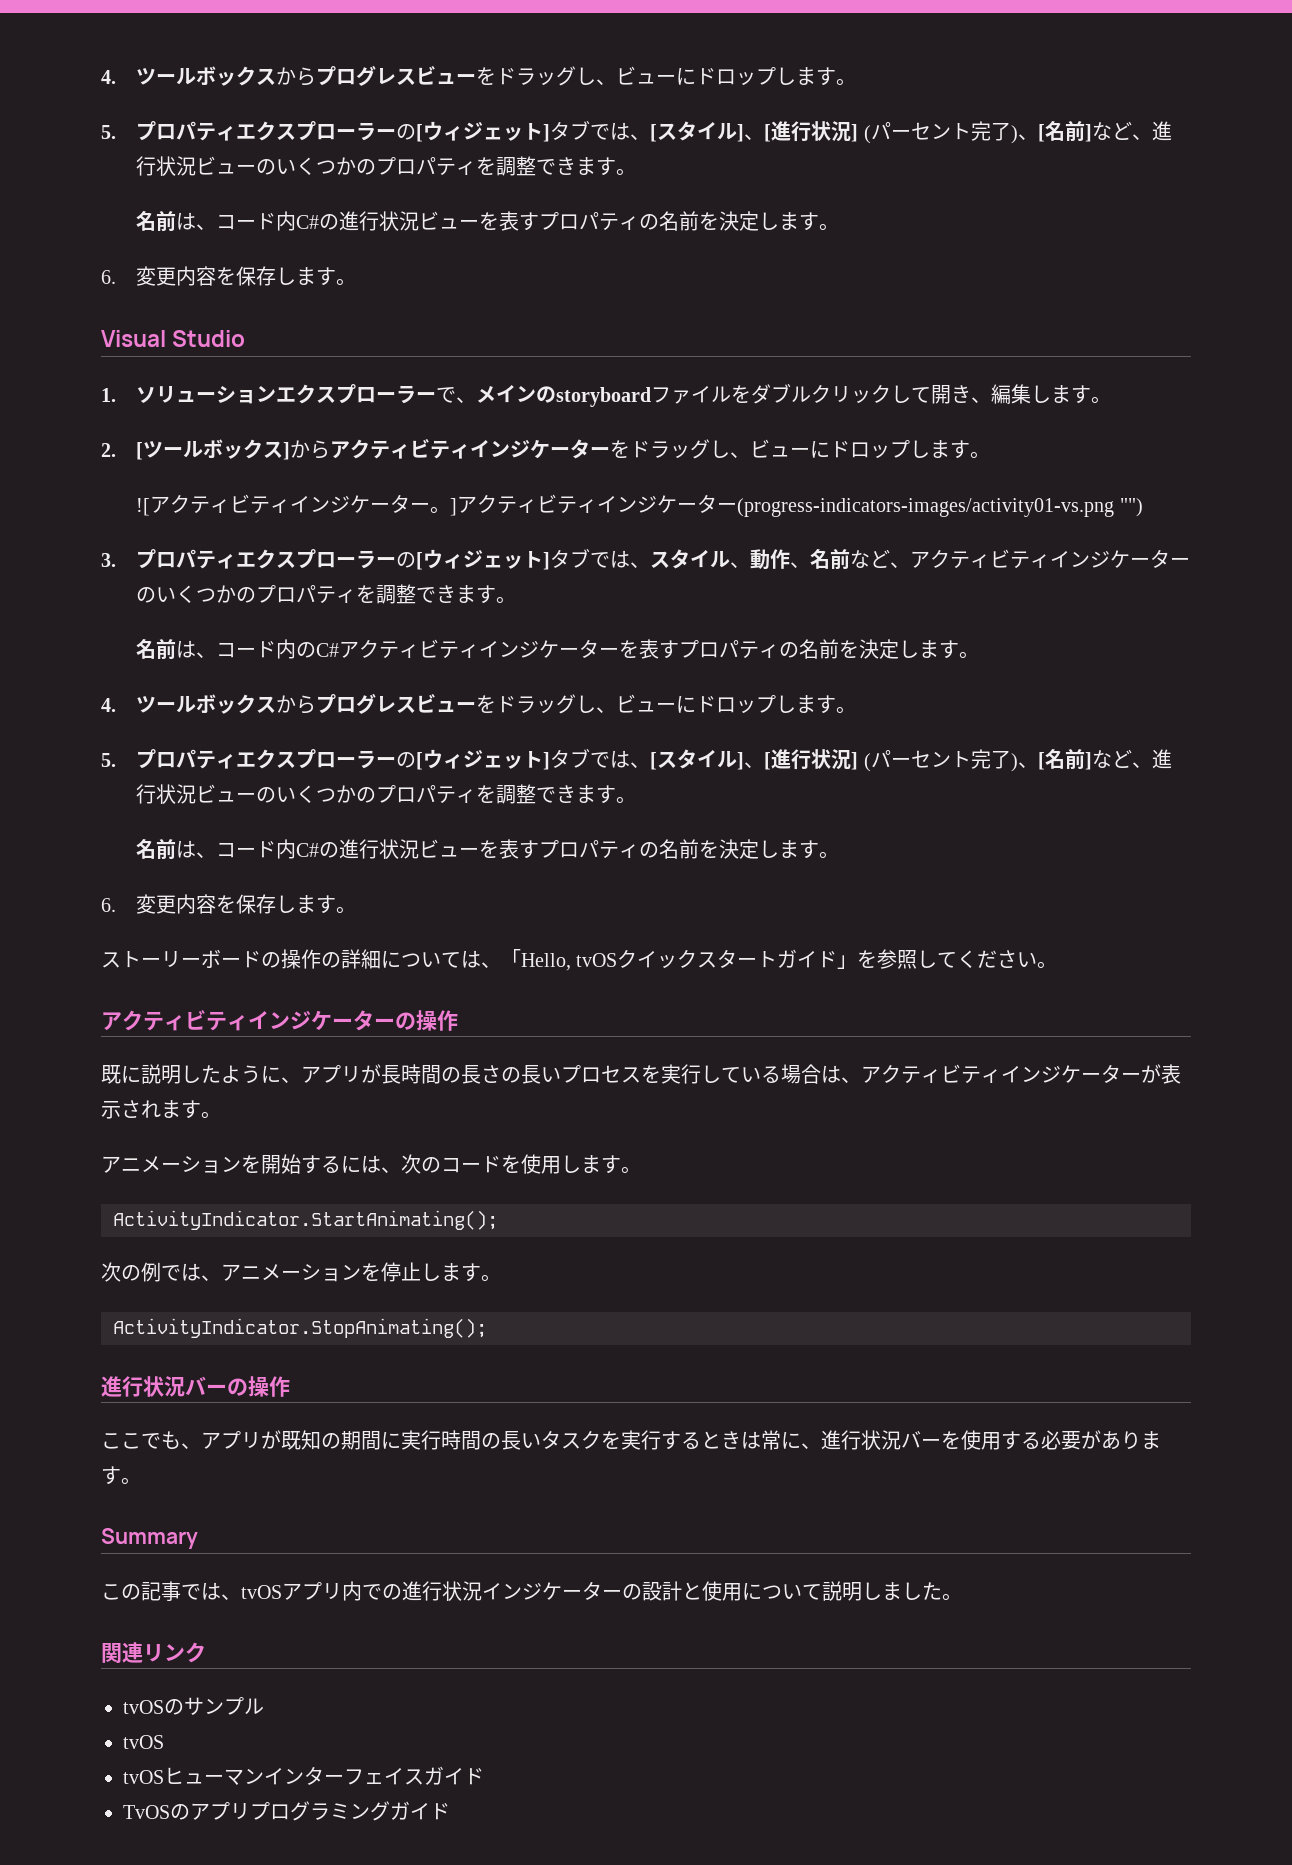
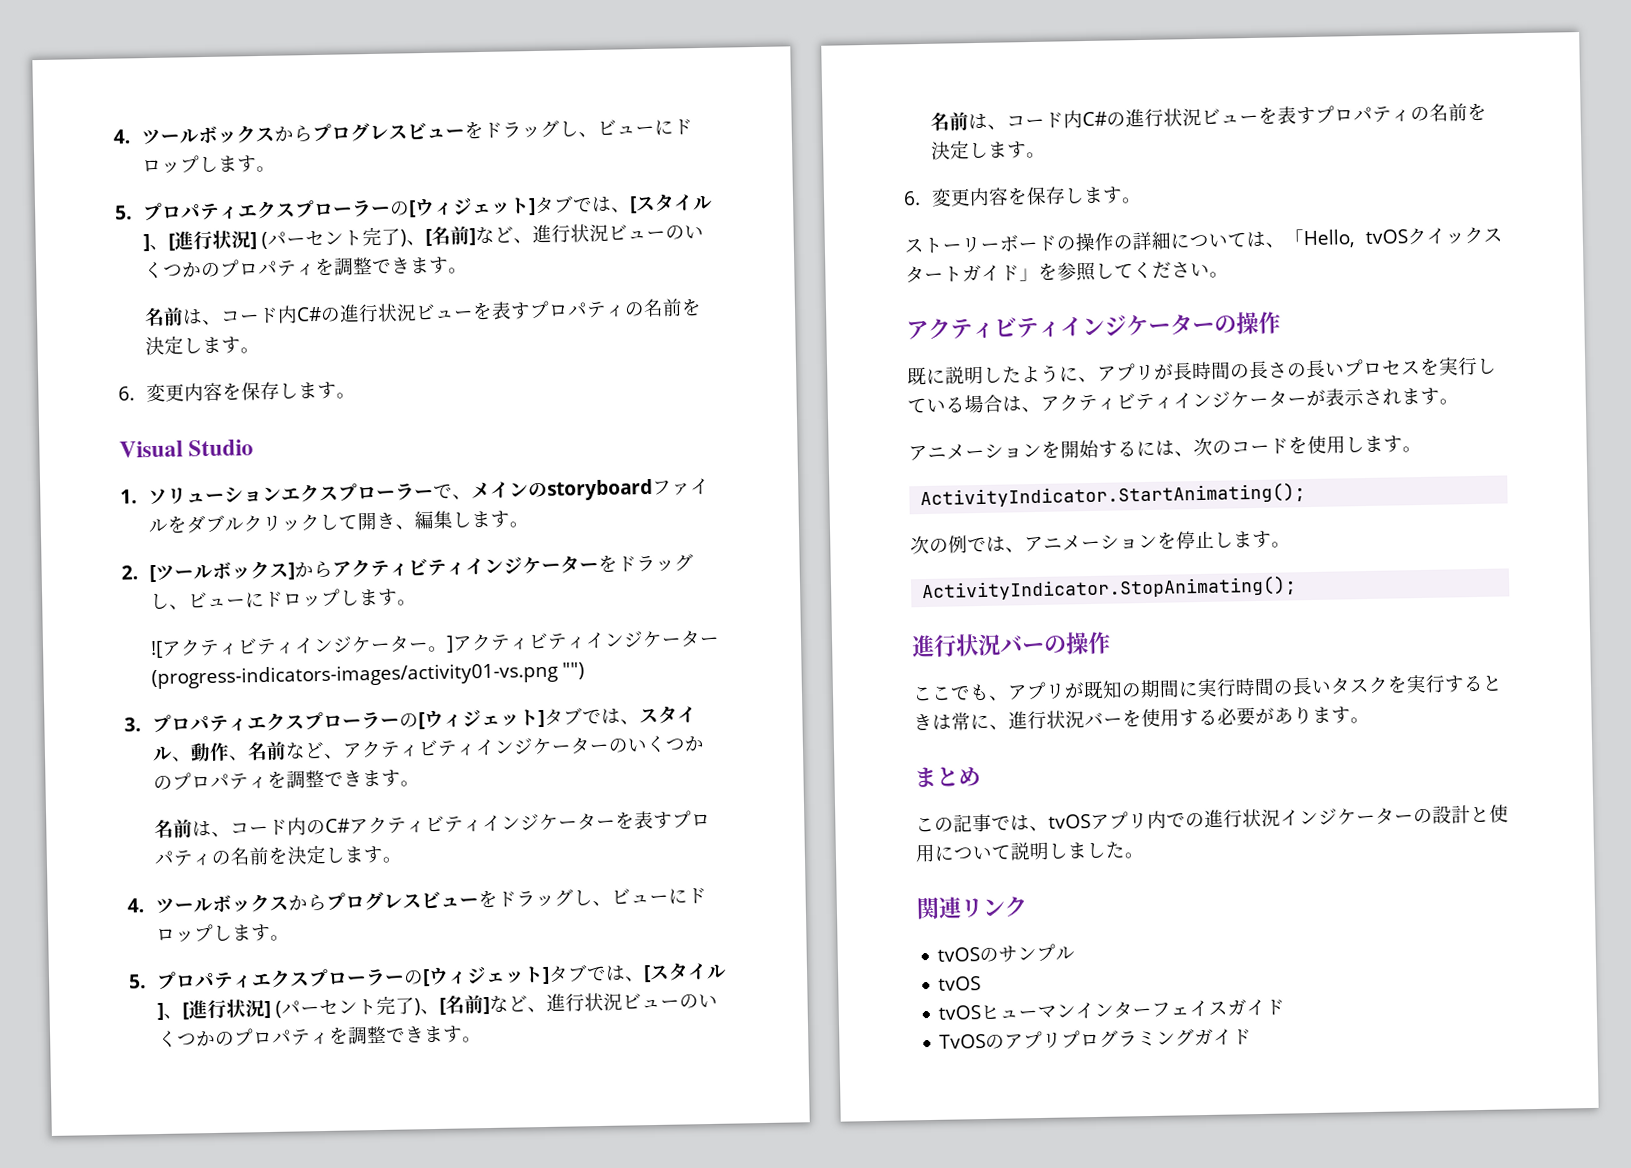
- Summary
+ まとめ

